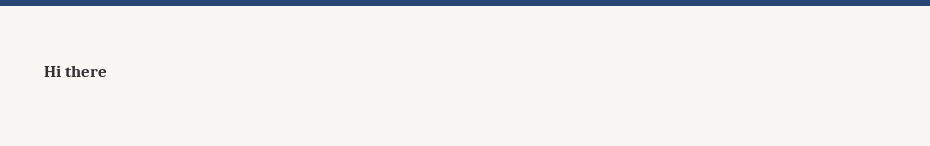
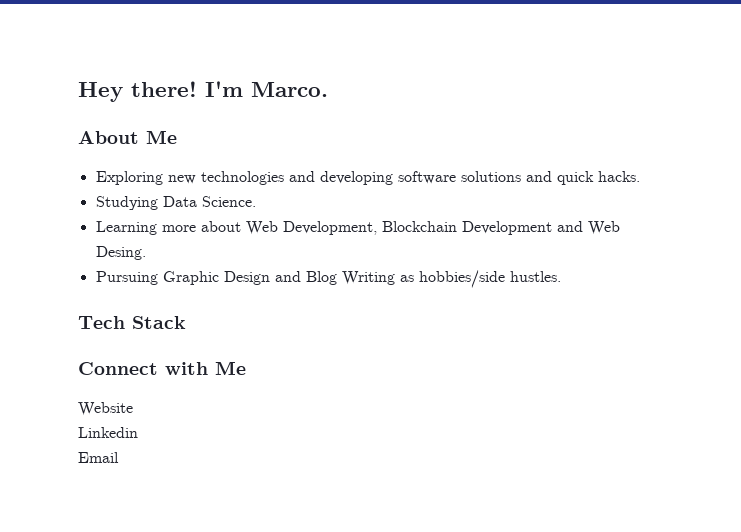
- Hi there
+ Hey there! I'm Marco.
+ About Me
+ Exploring new technologies and developing software solutions and quick hacks.
+ Studying Data Science.
+ Learning more about Web Development, Blockchain Development and Web Desing.
+ Pursuing Graphic Design and Blog Writing as hobbies/side hustles.
+ Tech Stack
+ Connect with Me
+ Website
+ Linkedin
+ Email

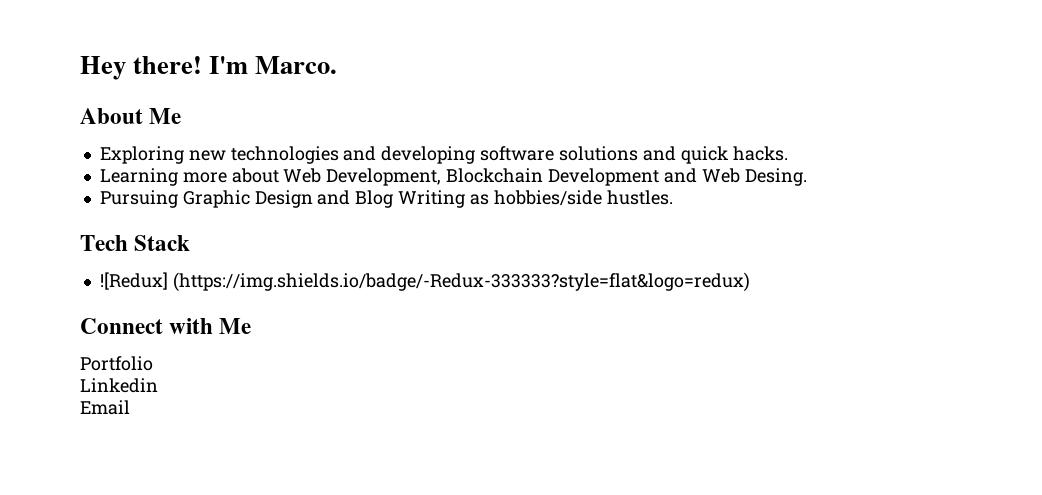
- Studying Data Science.
+ ![Redux] (https://img.shields.io/badge/-Redux-333333?style=flat&logo=redux)
- Website
+ Portfolio

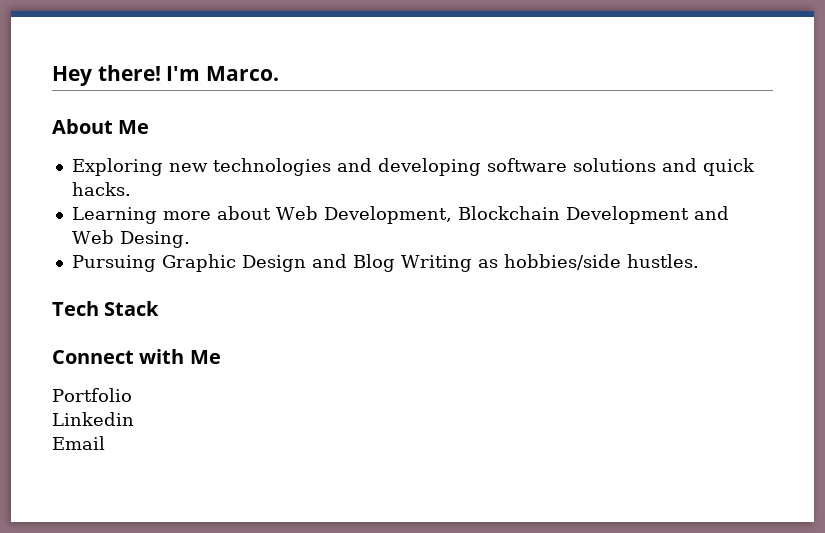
- ![Redux] (https://img.shields.io/badge/-Redux-333333?style=flat&logo=redux)

